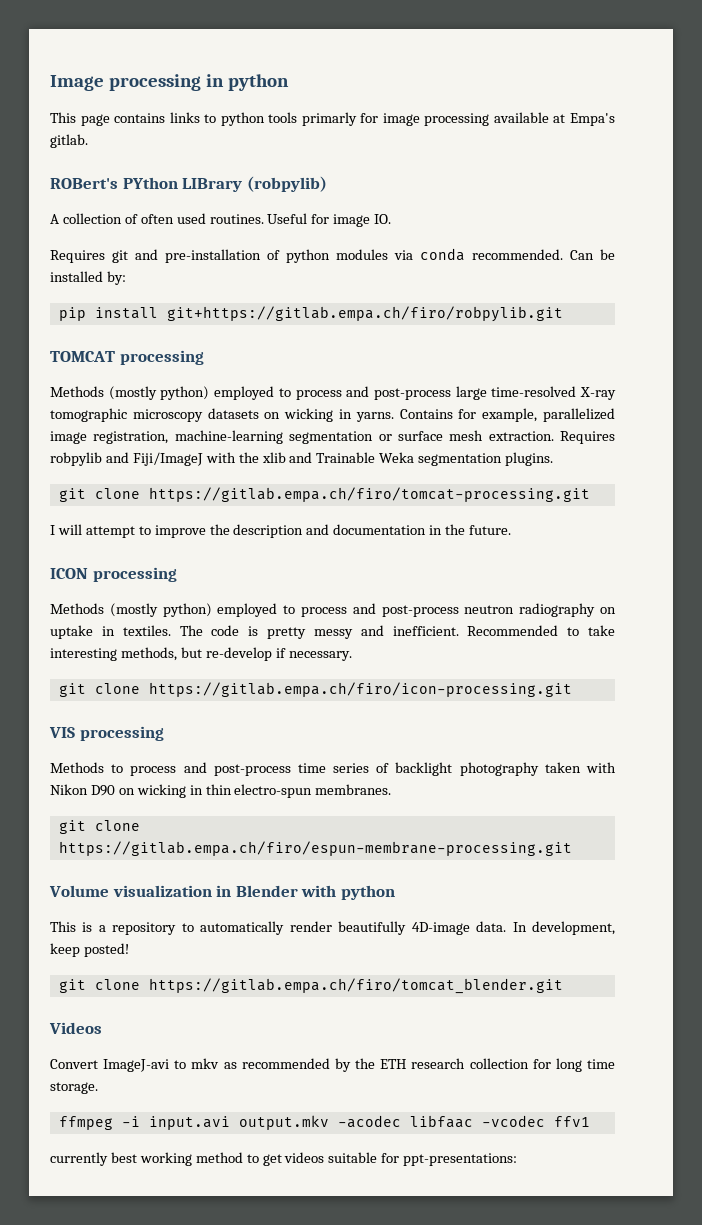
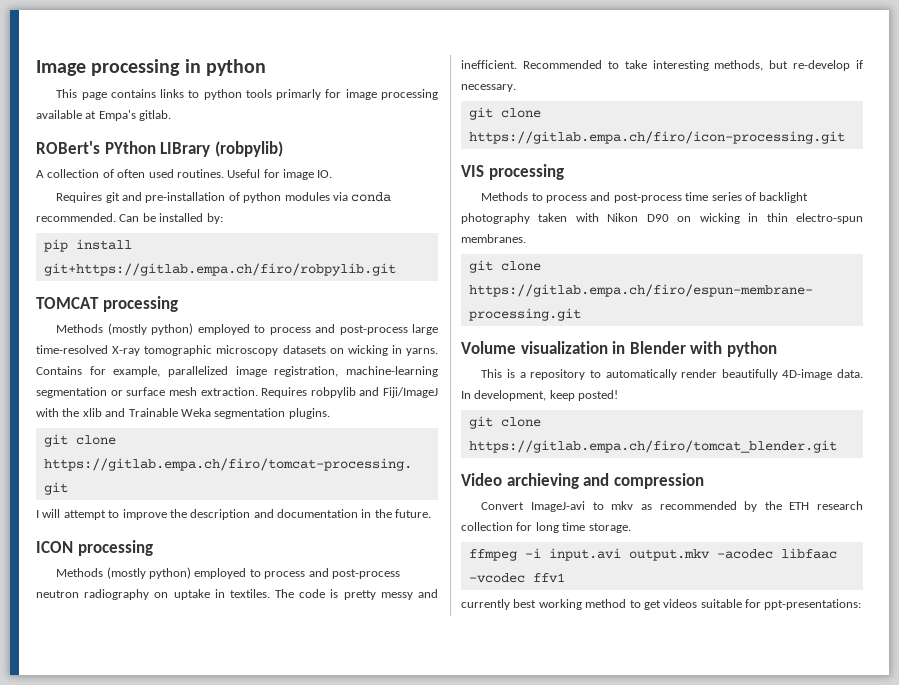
- Videos
+ Video archieving and compression

